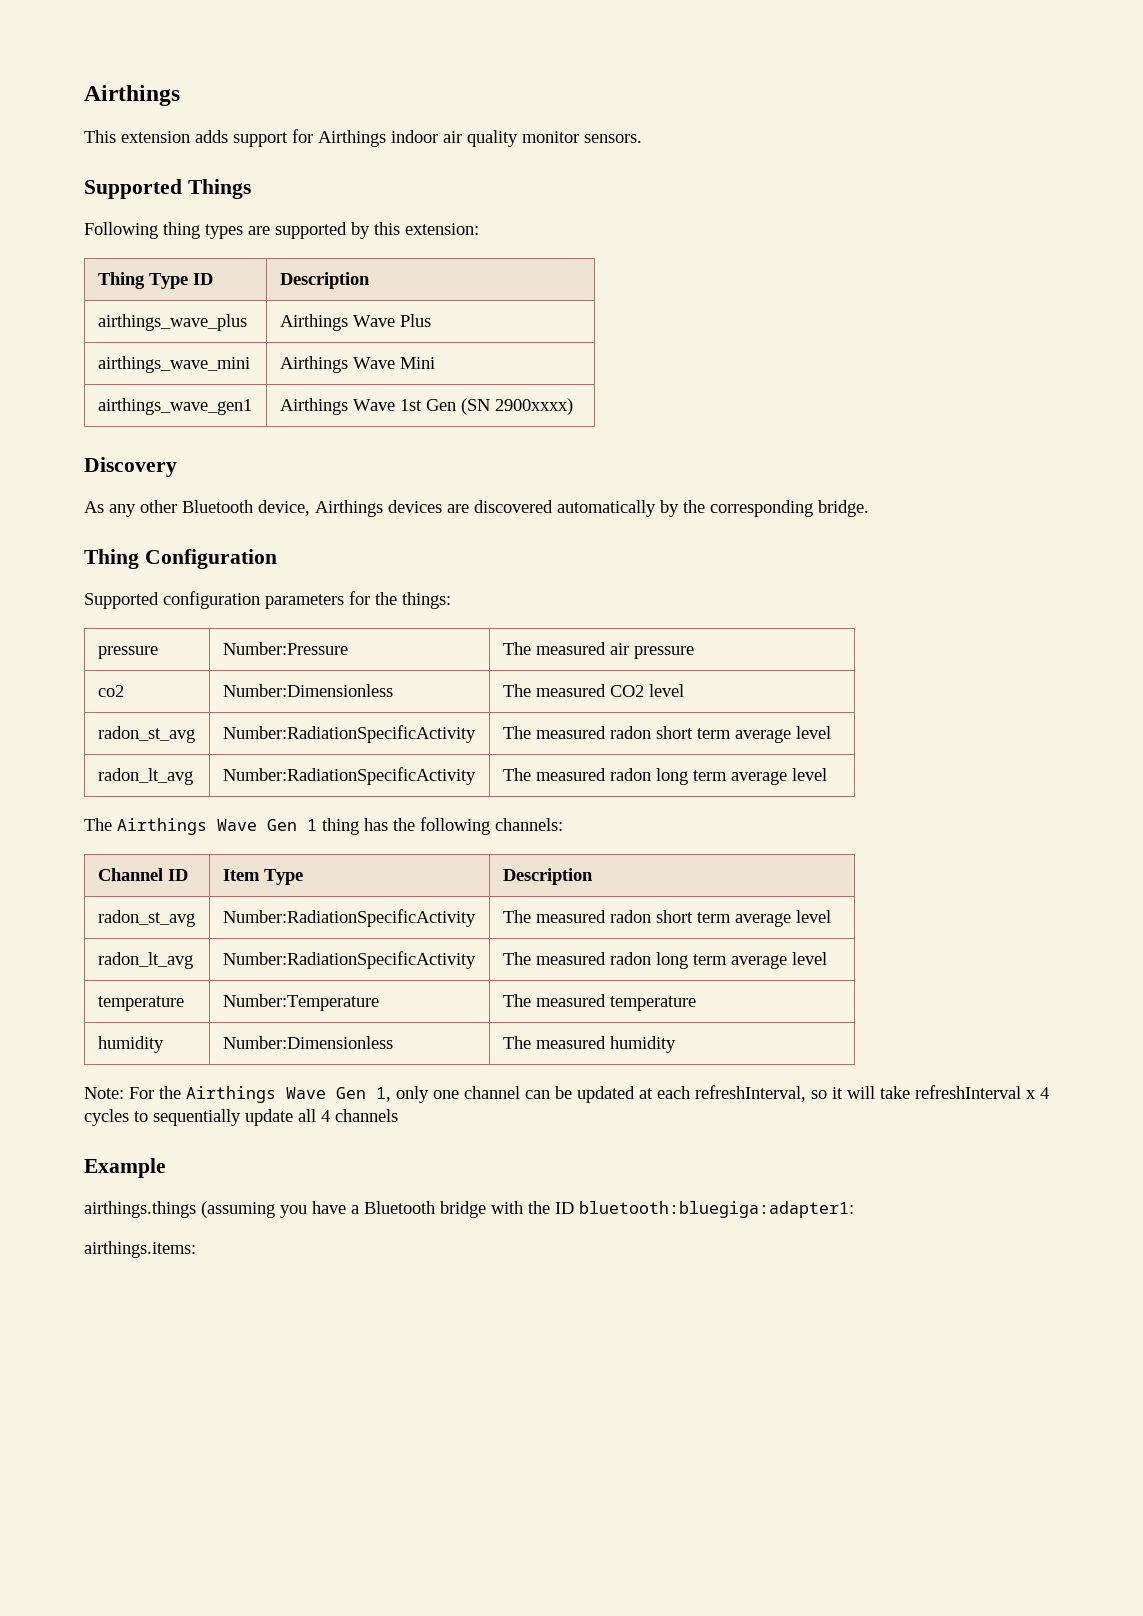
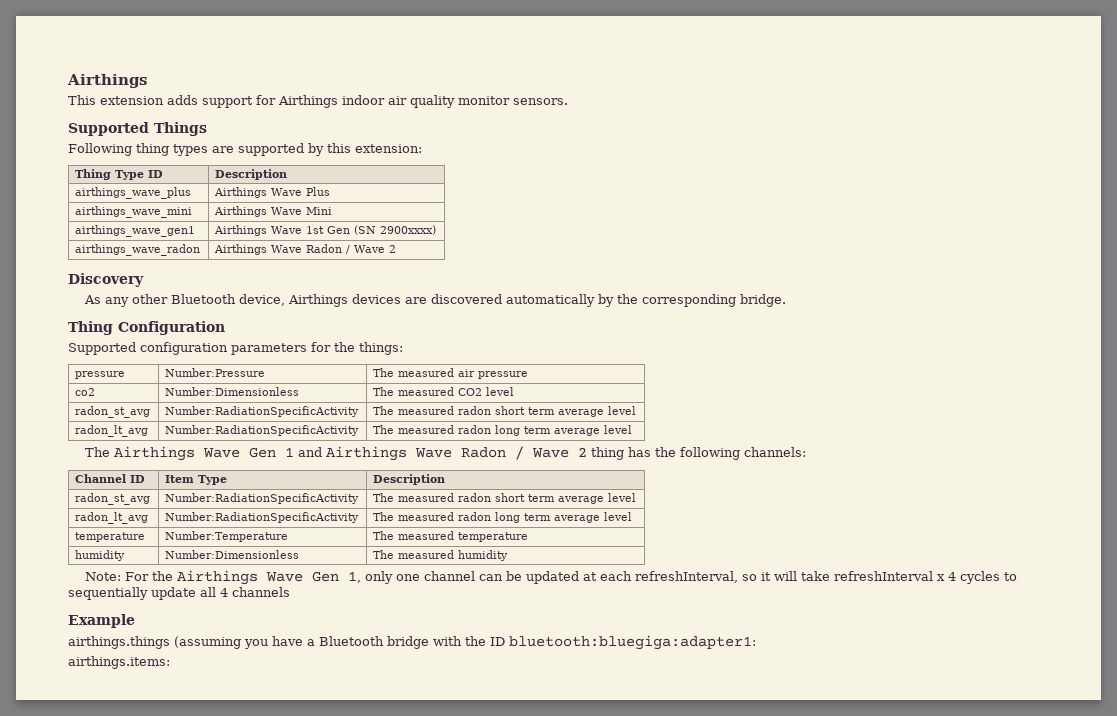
+ airthings_wave_radon | Airthings Wave Radon / Wave 2
- The Airthings Wave Gen 1 thing has the following channels:
+ The Airthings Wave Gen 1 and Airthings Wave Radon / Wave 2 thing has the following channels:

